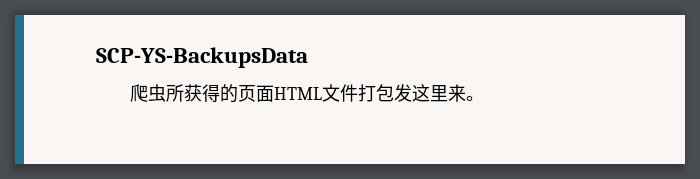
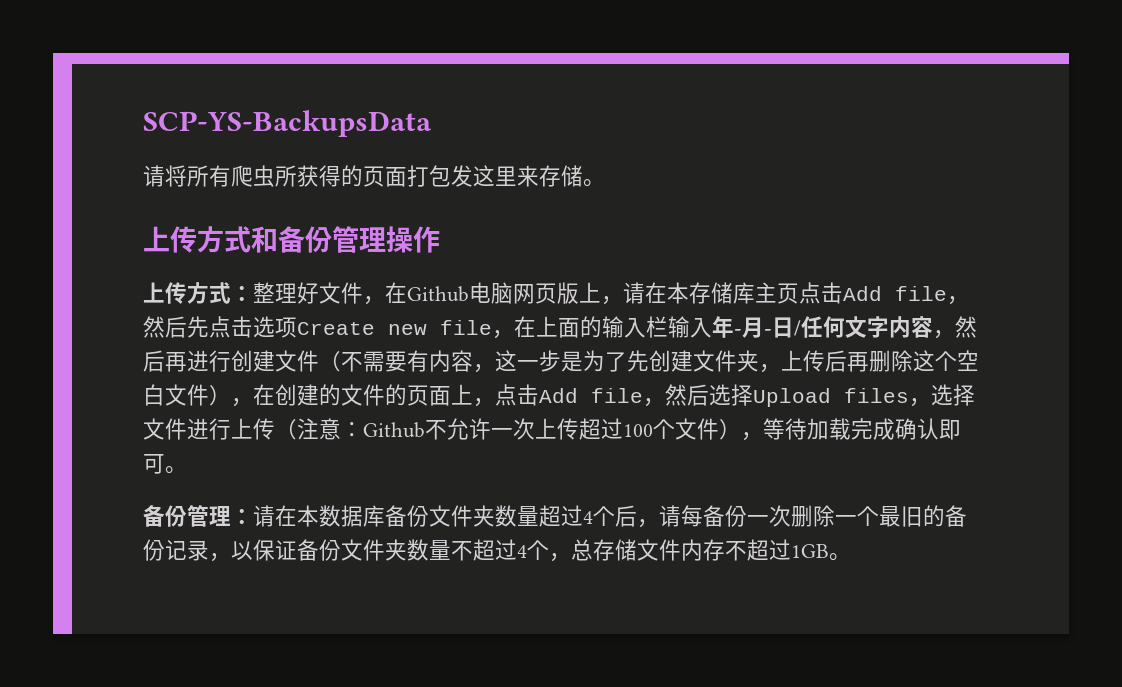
- 爬虫所获得的页面HTML文件打包发这里来。
+ 请将所有爬虫所获得的页面打包发这里来存储。
+ 上传方式和备份管理操作
+ 上传方式：整理好文件，在Github电脑网页版上，请在本存储库主页点击Add file，然后先点击选项Create new file，在上面的输入栏输入年-月-日/任何文字内容，然后再进行创建文件（不需要有内容，这一步是为了先创建文件夹，上传后再删除这个空白文件），在创建的文件的页面上，点击Add file，然后选择Upload files，选择文件进行上传（注意：Github不允许一次上传超过100个文件），等待加载完成确认即可。
+ 备份管理：请在本数据库备份文件夹数量超过4个后，请每备份一次删除一个最旧的备份记录，以保证备份文件夹数量不超过4个，总存储文件内存不超过1GB。

